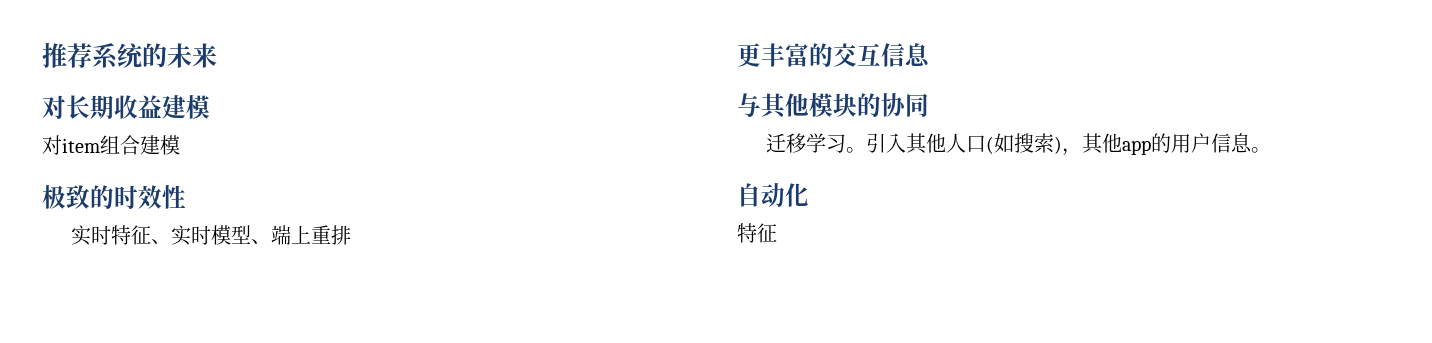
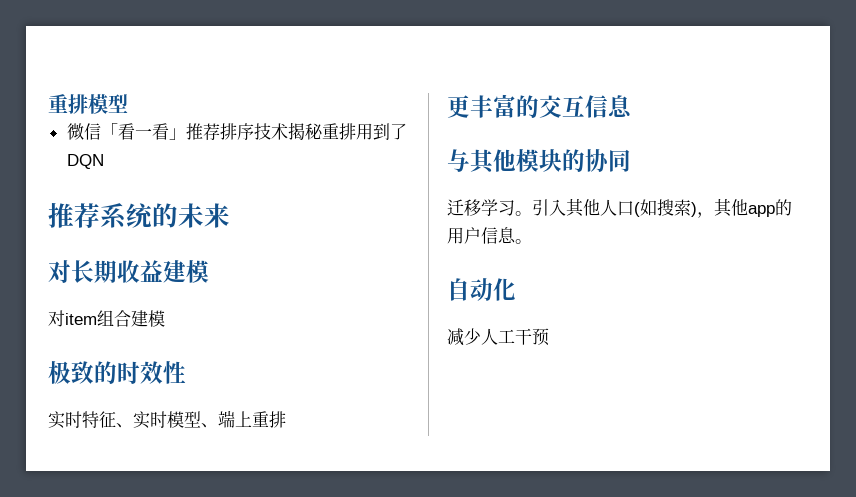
+ 重排模型
+ 微信「看一看」推荐排序技术揭秘重排用到了DQN
  自动化
- 特征
+ 减少人工干预

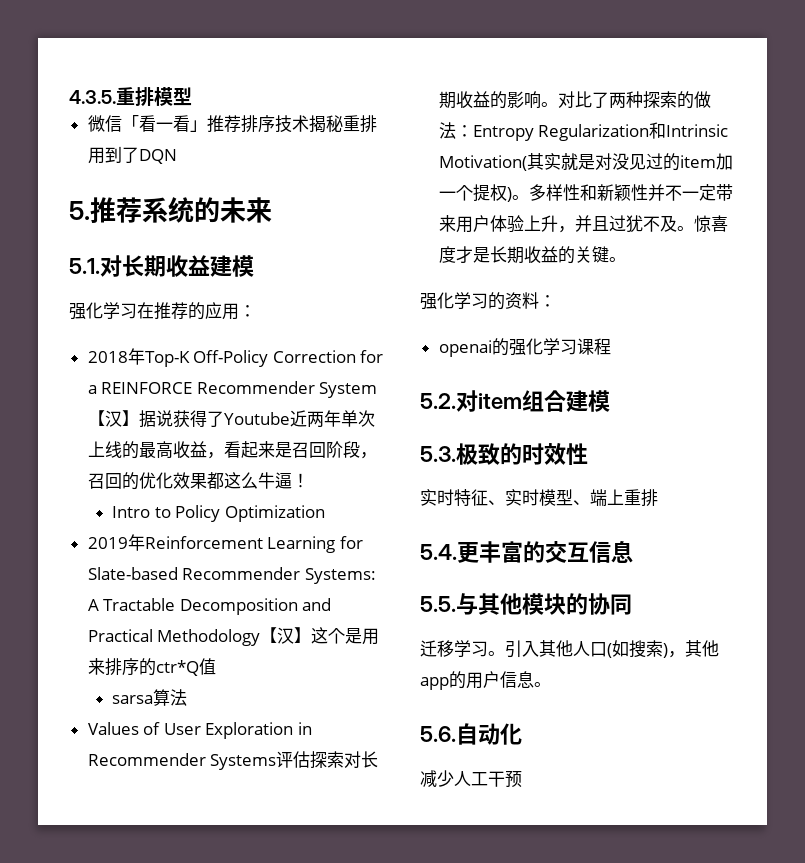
- 重排模型
+ 4.3.5.重排模型
- 推荐系统的未来
+ 5.推荐系统的未来
- 对长期收益建模
+ 5.1.对长期收益建模
- 对item组合建模
+ 强化学习在推荐的应用：
+ 2018年Top-K Off-Policy Correction for a REINFORCE Recommender System【汉】据说获得了Youtube近两年单次上线的最高收益，看起来是召回阶段，召回的优化效果都这么牛逼！
+ Intro to Policy Optimization
+ 2019年Reinforcement Learning for Slate-based Recommender Systems: A Tractable Decomposition and Practical Methodology【汉】这个是用来排序的ctr*Q值
+ sarsa算法
+ Values of User Exploration in Recommender Systems评估探索对长期收益的影响。对比了两种探索的做法：Entropy Regularization和Intrinsic Motivation(其实就是对没见过的item加一个提权)。多样性和新颖性并不一定带来用户体验上升，并且过犹不及。惊喜度才是长期收益的关键。
+ 强化学习的资料：
+ openai的强化学习课程
+ 5.2.对item组合建模
- 极致的时效性
+ 5.3.极致的时效性
- 更丰富的交互信息
+ 5.4.更丰富的交互信息
- 与其他模块的协同
+ 5.5.与其他模块的协同
- 自动化
+ 5.6.自动化

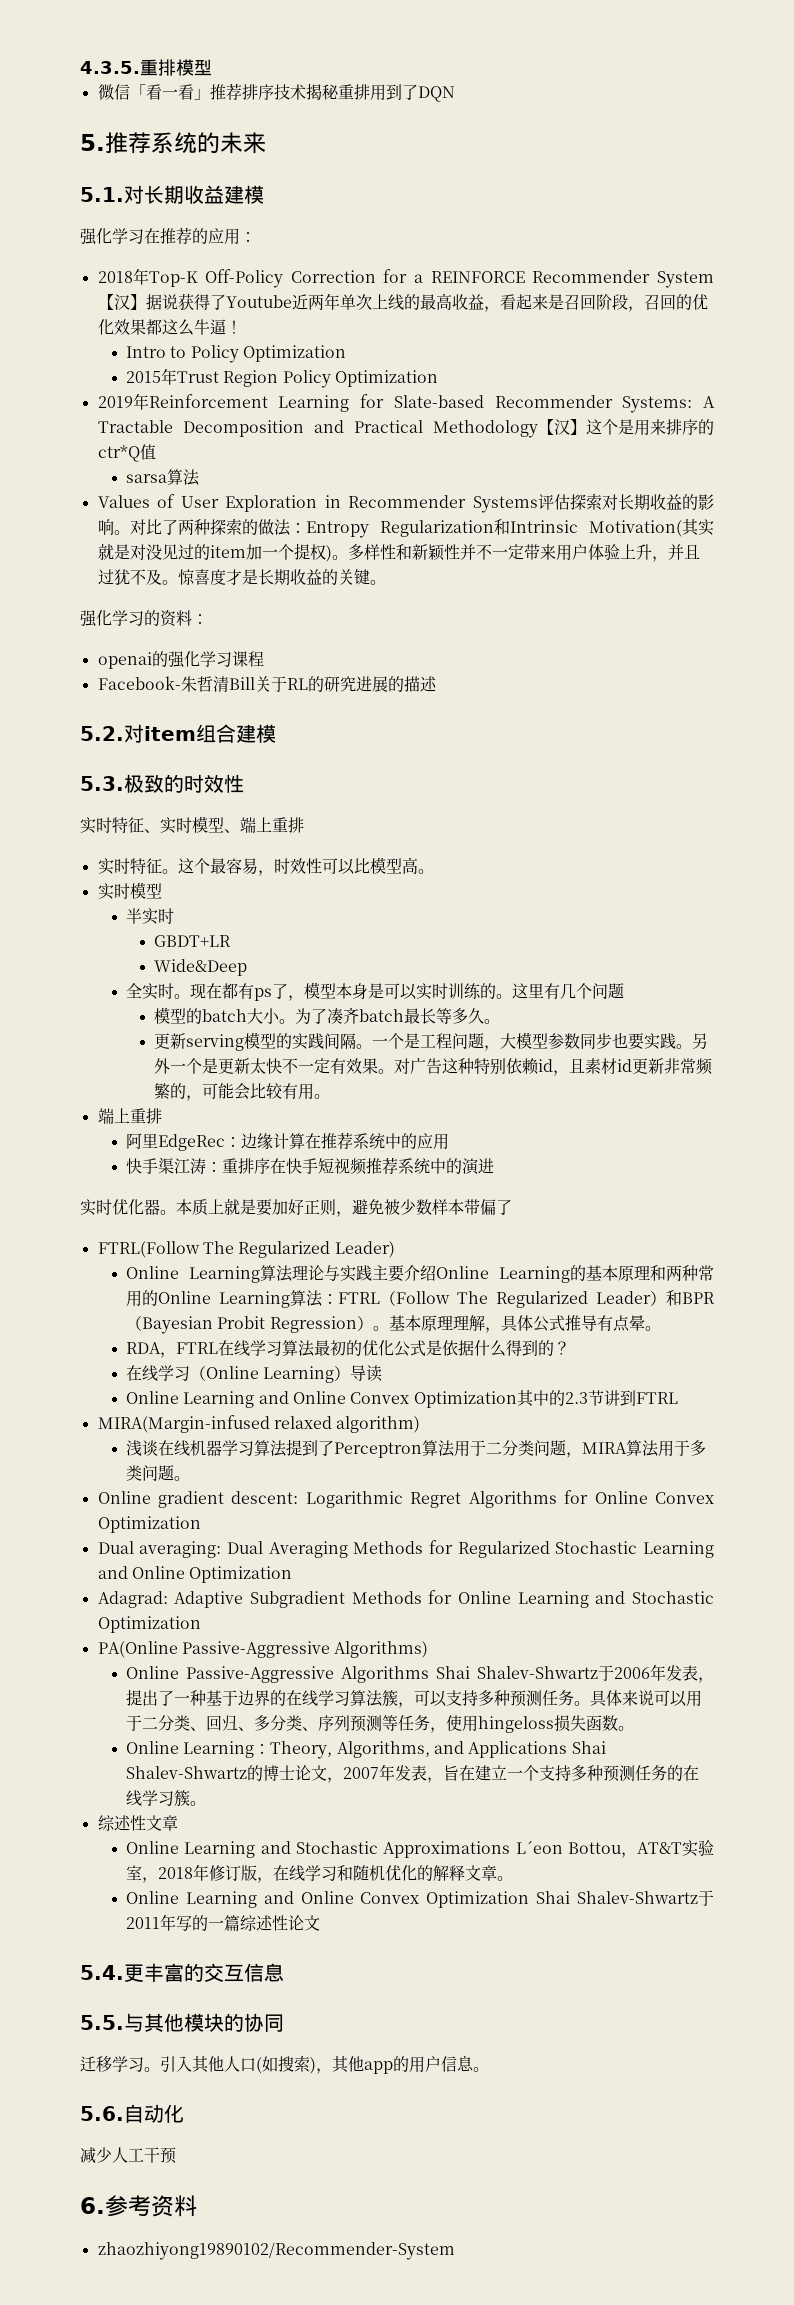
+ 2015年Trust Region Policy Optimization
+ Facebook-朱哲清Bill关于RL的研究进展的描述
+ 实时特征。这个最容易，时效性可以比模型高。
+ 实时模型
+ 半实时
+ GBDT+LR
+ Wide&Deep
+ 全实时。现在都有ps了，模型本身是可以实时训练的。这里有几个问题
+ 模型的batch大小。为了凑齐batch最长等多久。
+ 更新serving模型的实践间隔。一个是工程问题，大模型参数同步也要实践。另外一个是更新太快不一定有效果。对广告这种特别依赖id，且素材id更新非常频繁的，可能会比较有用。
+ 端上重排
+ 阿里EdgeRec：边缘计算在推荐系统中的应用
+ 快手渠江涛：重排序在快手短视频推荐系统中的演进
+ 实时优化器。本质上就是要加好正则，避免被少数样本带偏了
+ FTRL(Follow The Regularized Leader)
+ Online Learning算法理论与实践主要介绍Online Learning的基本原理和两种常用的Online Learning算法：FTRL（Follow The Regularized Leader）和BPR（Bayesian Probit Regression）。基本原理理解，具体公式推导有点晕。
+ RDA，FTRL在线学习算法最初的优化公式是依据什么得到的？
+ 在线学习（Online Learning）导读
+ Online Learning and Online Convex Optimization其中的2.3节讲到FTRL
+ MIRA(Margin-infused relaxed algorithm)
+ 浅谈在线机器学习算法提到了Perceptron算法用于二分类问题，MIRA算法用于多类问题。
+ Online gradient descent: Logarithmic Regret Algorithms for Online Convex Optimization
+ Dual averaging: Dual Averaging Methods for Regularized Stochastic Learning and Online Optimization
+ Adagrad: Adaptive Subgradient Methods for Online Learning and Stochastic Optimization
+ PA(Online Passive-Aggressive Algorithms)
+ Online Passive-Aggressive Algorithms Shai Shalev-Shwartz于2006年发表，提出了一种基于边界的在线学习算法簇，可以支持多种预测任务。具体来说可以用于二分类、回归、多分类、序列预测等任务，使用hingeloss损失函数。
+ Online Learning：Theory, Algorithms, and Applications Shai Shalev-Shwartz的博士论文，2007年发表，旨在建立一个支持多种预测任务的在线学习簇。
+ 综述性文章
+ Online Learning and Stochastic Approximations L´eon Bottou，AT&T实验室，2018年修订版，在线学习和随机优化的解释文章。
+ Online Learning and Online Convex Optimization Shai Shalev-Shwartz于2011年写的一篇综述性论文
+ 6.参考资料
+ zhaozhiyong19890102/Recommender-System

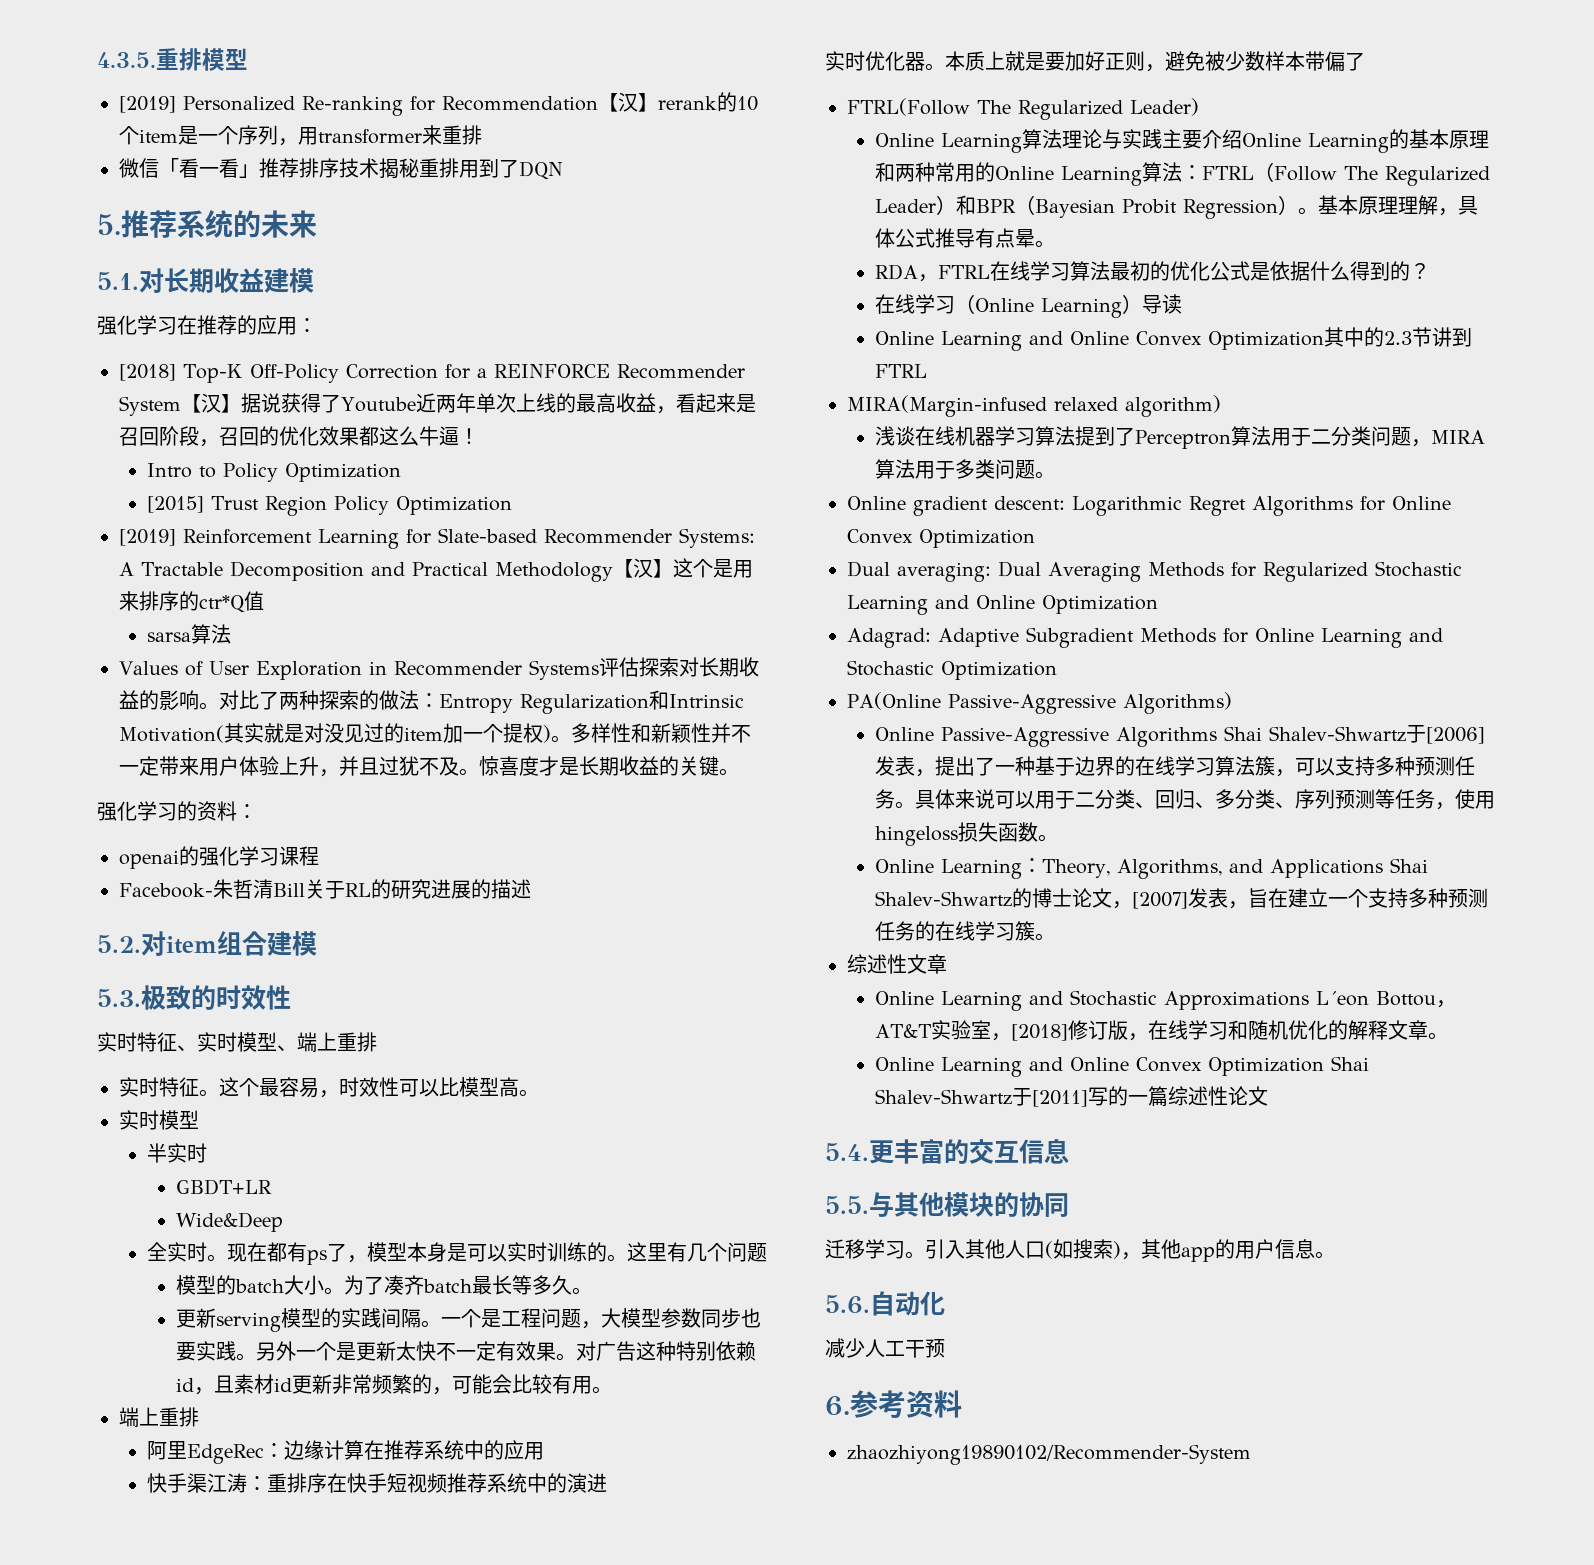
+ [2019] Personalized Re-ranking for Recommendation【汉】rerank的10个item是一个序列，用transformer来重排
- 2018年Top-K Off-Policy Correction for a REINFORCE Recommender System【汉】据说获得了Youtube近两年单次上线的最高收益，看起来是召回阶段，召回的优化效果都这么牛逼！
+ [2018] Top-K Off-Policy Correction for a REINFORCE Recommender System【汉】据说获得了Youtube近两年单次上线的最高收益，看起来是召回阶段，召回的优化效果都这么牛逼！
- 2015年Trust Region Policy Optimization
+ [2015] Trust Region Policy Optimization
- 2019年Reinforcement Learning for Slate-based Recommender Systems: A Tractable Decomposition and Practical Methodology【汉】这个是用来排序的ctr*Q值
+ [2019] Reinforcement Learning for Slate-based Recommender Systems: A Tractable Decomposition and Practical Methodology【汉】这个是用来排序的ctr*Q值
- Online Passive-Aggressive Algorithms Shai Shalev-Shwartz于2006年发表，提出了一种基于边界的在线学习算法簇，可以支持多种预测任务。
+ Online Passive-Aggressive Algorithms Shai Shalev-Shwartz于[2006]发表，提出了一种基于边界的在线学习算法簇，可以支持多种预测任务。
- Online Learning：Theory, Algorithms, and Applications Shai Shalev-Shwartz的博士论文，2007年发表，旨在建立一个支持多种预测任务的在线学习簇。
+ Online Learning：Theory, Algorithms, and Applications Shai Shalev-Shwartz的博士论文，[2007]发表，旨在建立一个支持多种预测任务的在线学习簇。
- Online Learning and Stochastic Approximations L´eon Bottou，AT&T实验室，2018年修订版，在线学习和随机优化的解释文章。
+ Online Learning and Stochastic Approximations L´eon Bottou，AT&T实验室，[2018]修订版，在线学习和随机优化的解释文章。
- Online Learning and Online Convex Optimization Shai Shalev-Shwartz于2011年写的一篇综述性论文
+ Online Learning and Online Convex Optimization Shai Shalev-Shwartz于[2011]写的一篇综述性论文

